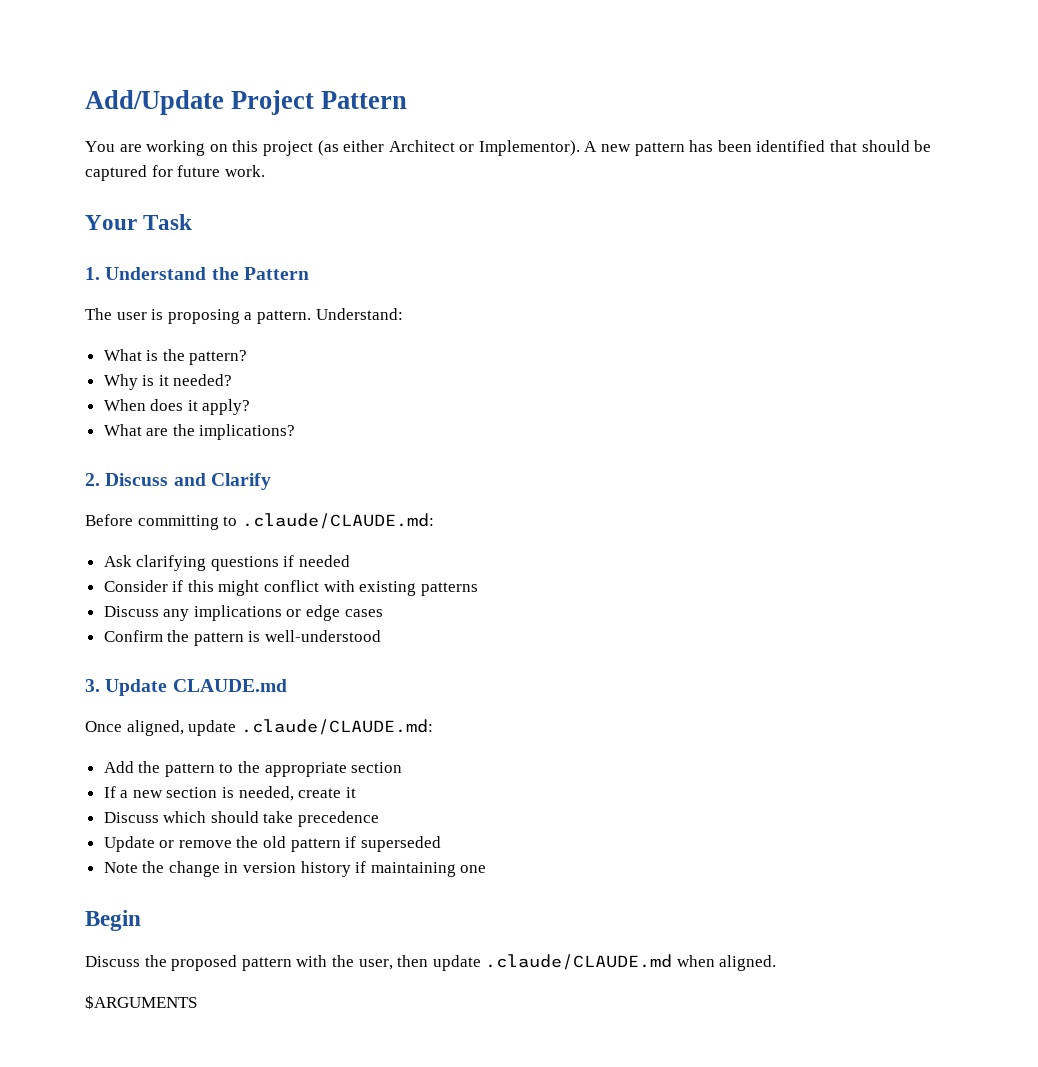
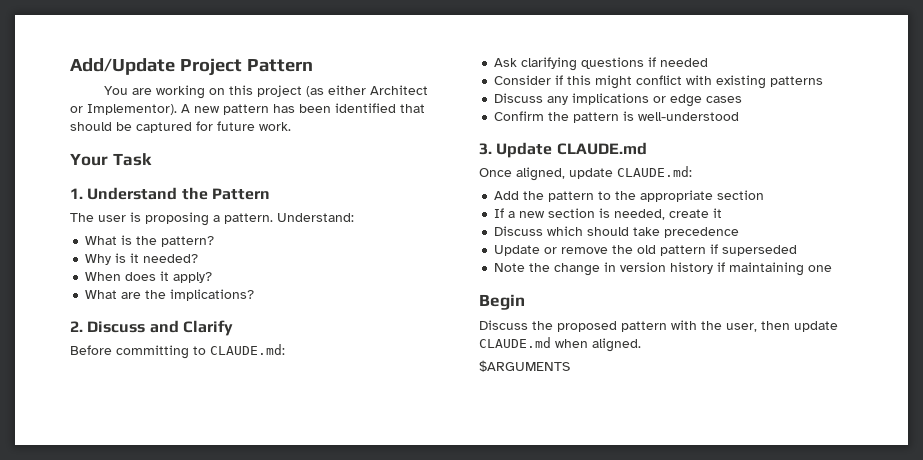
- Before committing to .claude/CLAUDE.md:
+ Before committing to CLAUDE.md:
- Once aligned, update .claude/CLAUDE.md:
+ Once aligned, update CLAUDE.md:
- Discuss the proposed pattern with the user, then update .claude/CLAUDE.md when aligned.
+ Discuss the proposed pattern with the user, then update CLAUDE.md when aligned.

